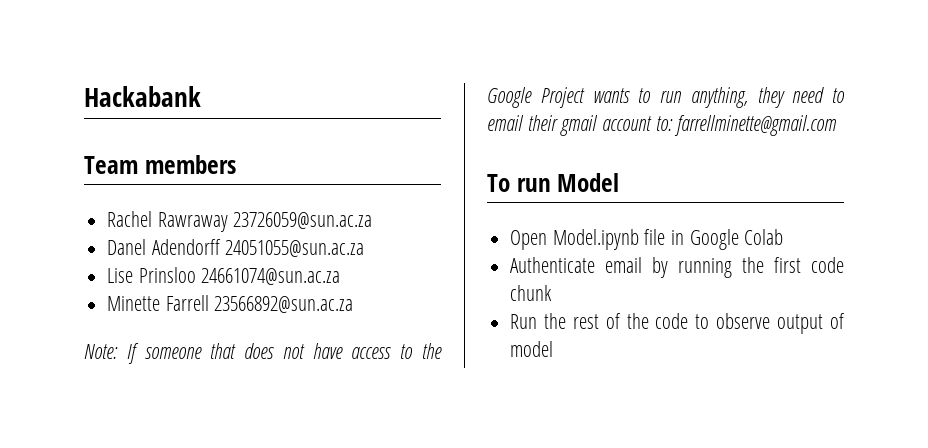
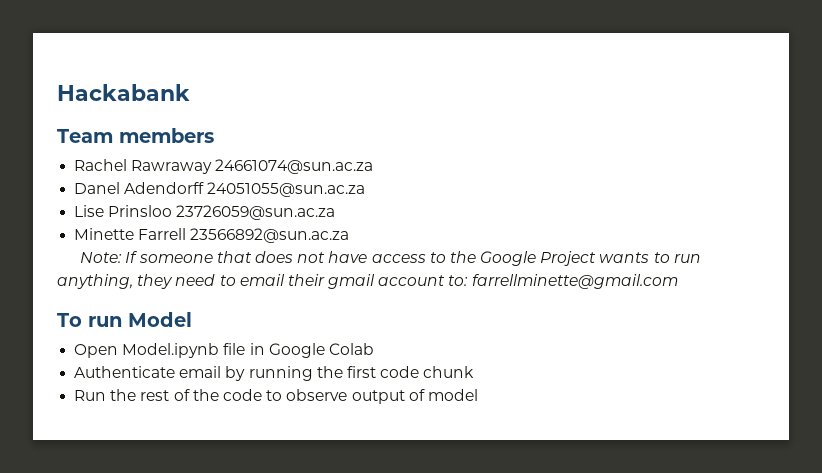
- Rachel Rawraway 23726059@sun.ac.za
+ Rachel Rawraway 24661074@sun.ac.za
- Lise Prinsloo 24661074@sun.ac.za
+ Lise Prinsloo 23726059@sun.ac.za

